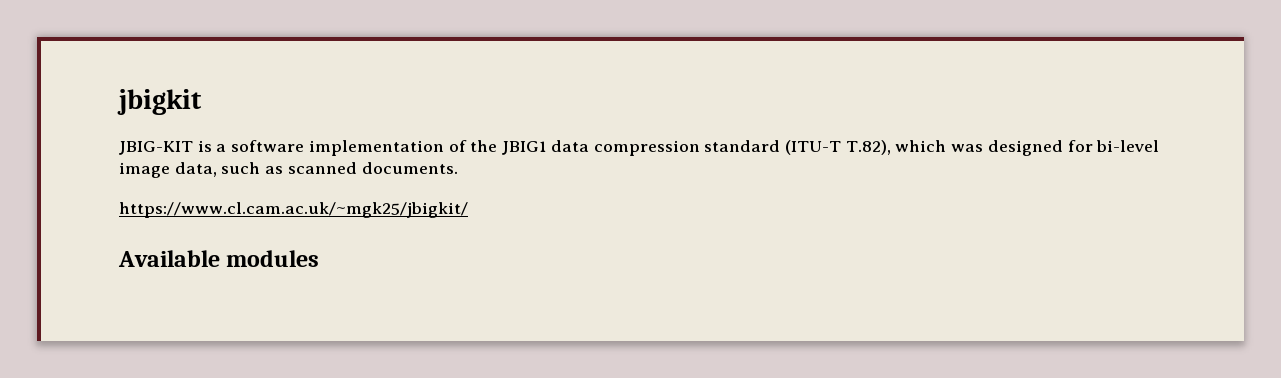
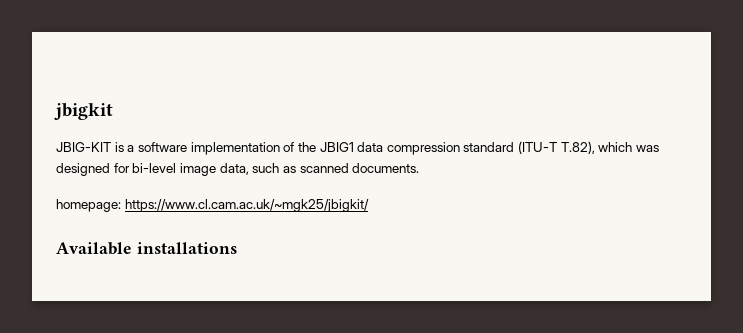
- https://www.cl.cam.ac.uk/~mgk25/jbigkit/
+ homepage: https://www.cl.cam.ac.uk/~mgk25/jbigkit/
- Available modules
+ Available installations

